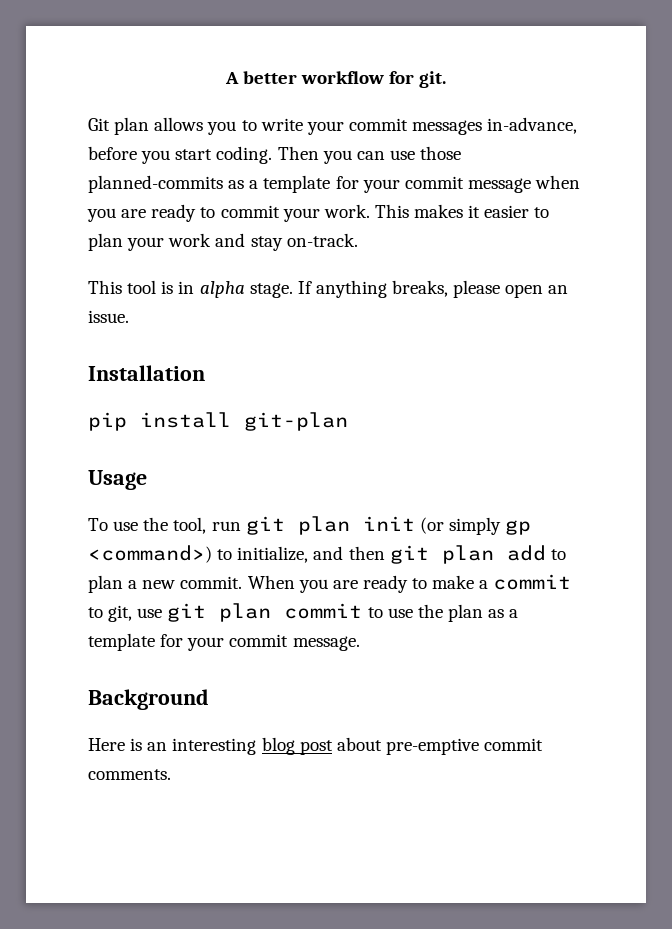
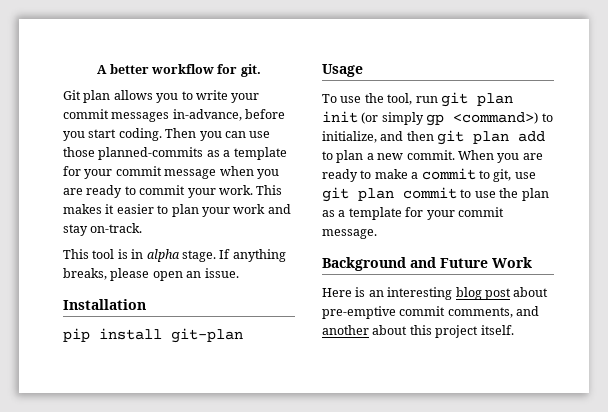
- Background
+ Background and Future Work
- Here is an interesting blog post about pre-emptive commit comments.
+ Here is an interesting blog post about pre-emptive commit comments, and another about this project itself.

